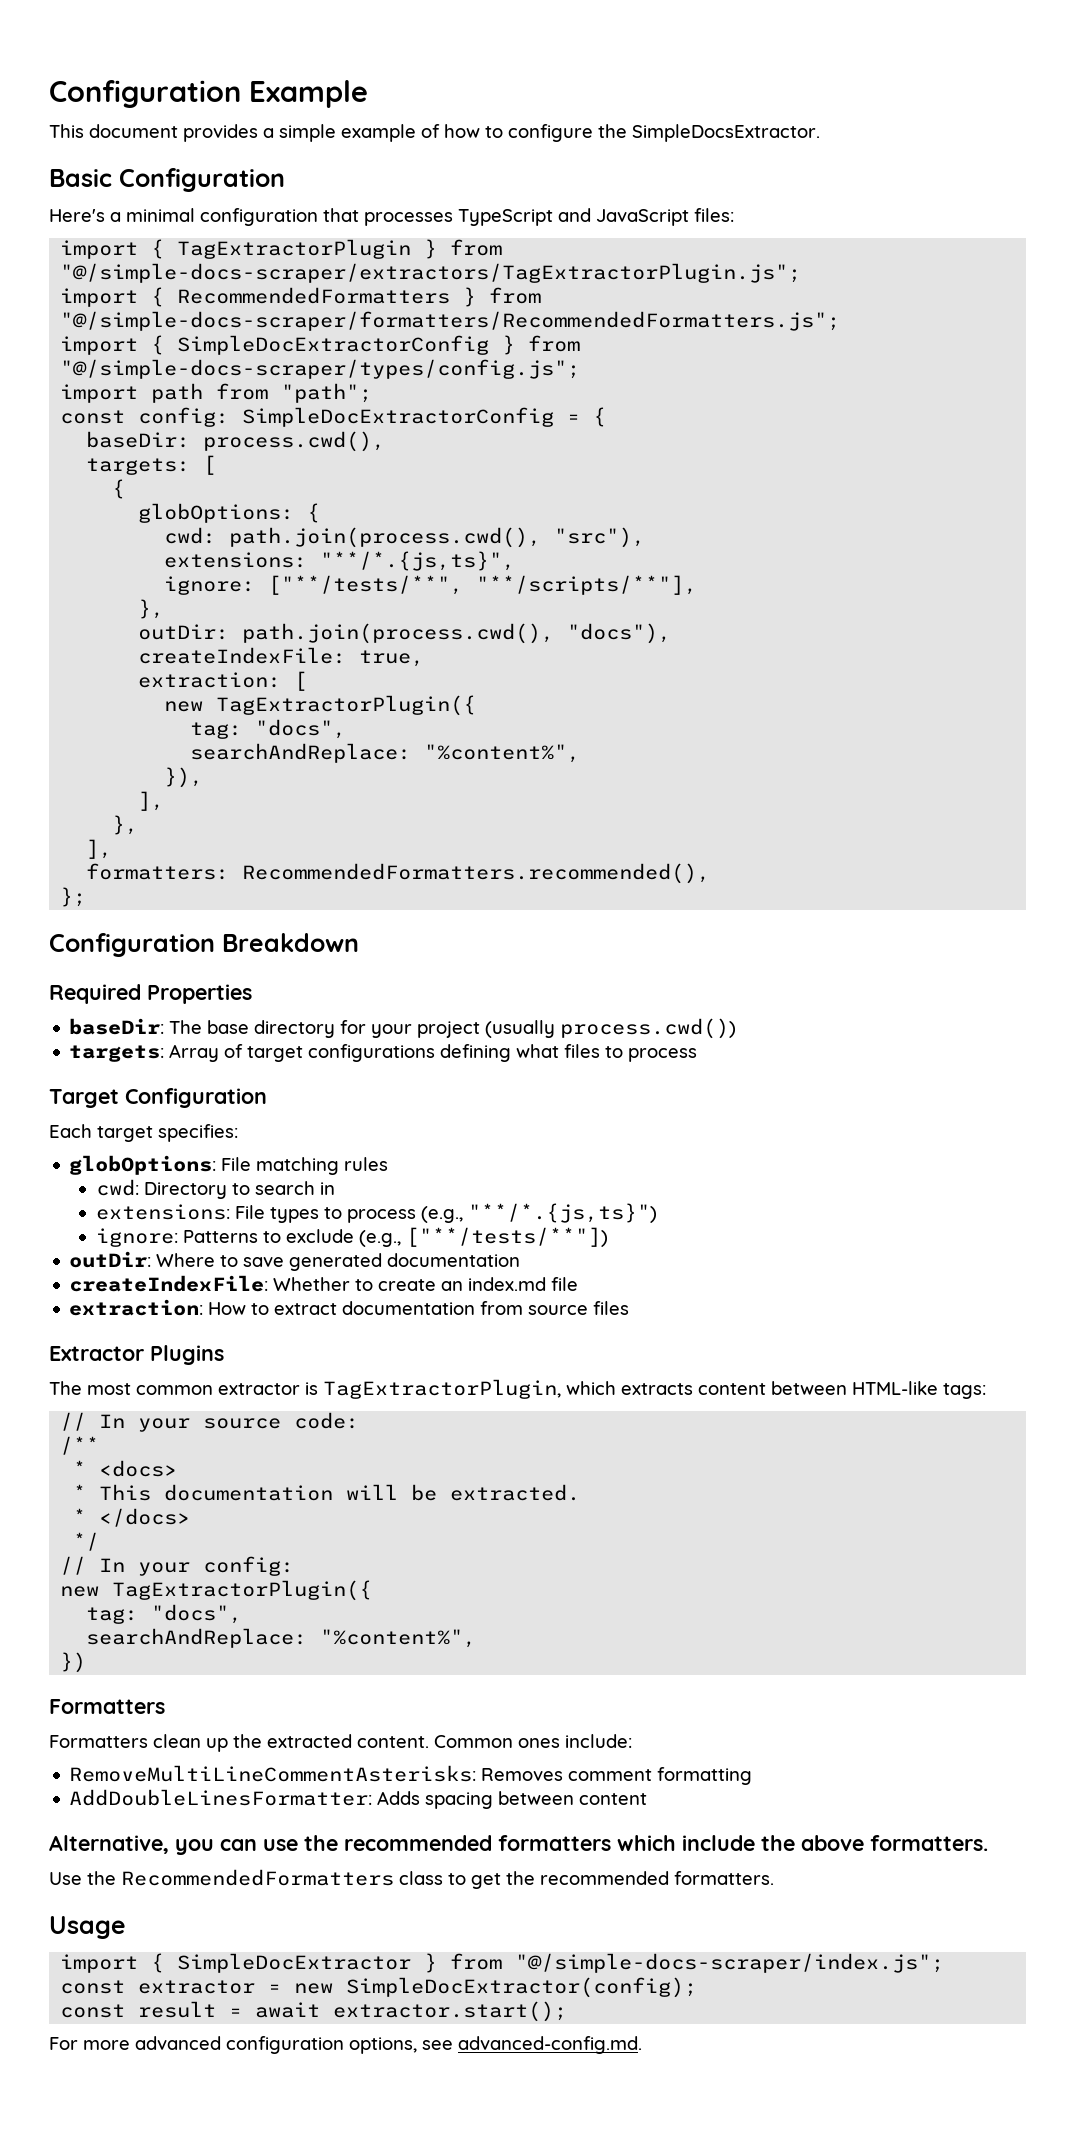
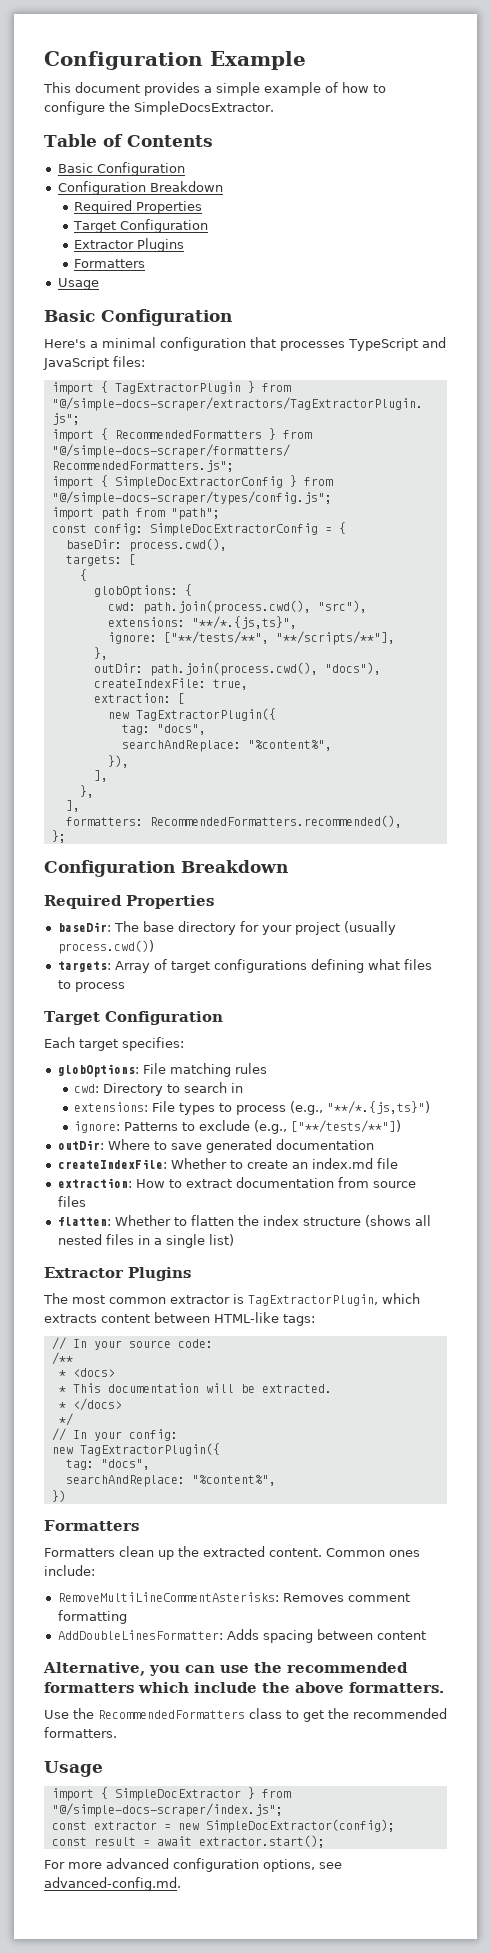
+ Table of Contents
+ Basic Configuration
+ Configuration Breakdown
+ Required Properties
+ Target Configuration
+ Extractor Plugins
+ Formatters
+ Usage
+ flatten: Whether to flatten the index structure (shows all nested files in a single list)

